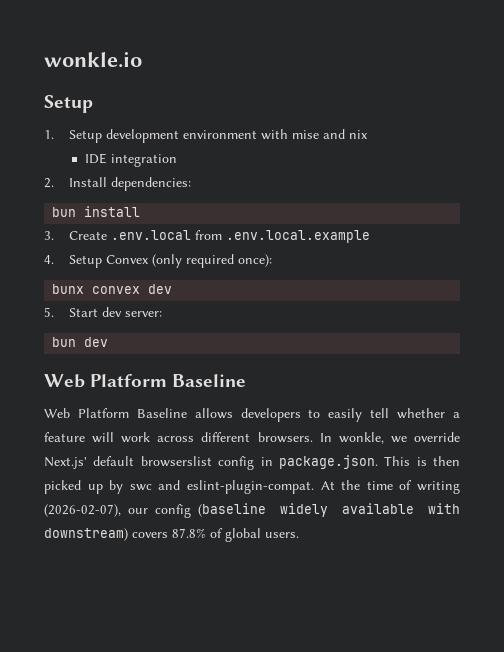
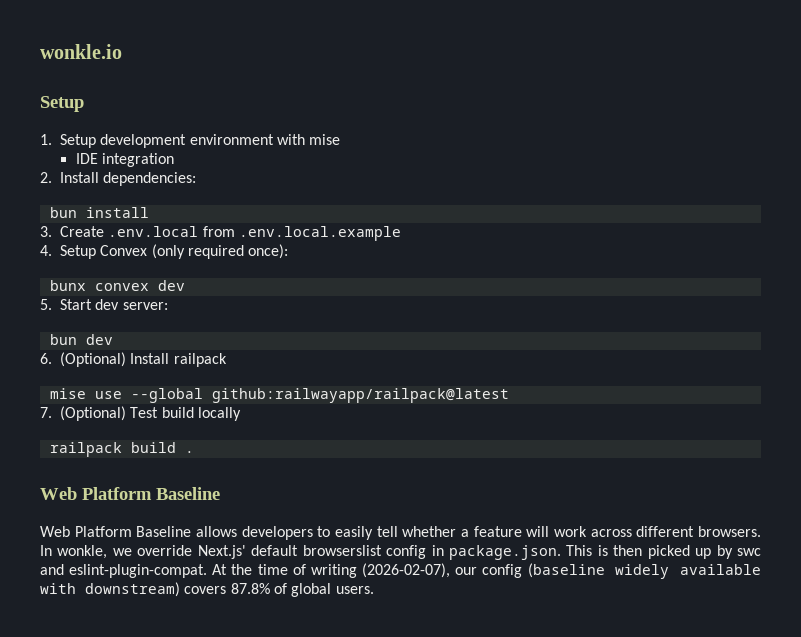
- 1. Setup development environment with mise and nix
+ 1. Setup development environment with mise
+ 6. (Optional) Install railpack
+ mise use --global github:railwayapp/railpack@latest
+ 7. (Optional) Test build locally
+ railpack build .

